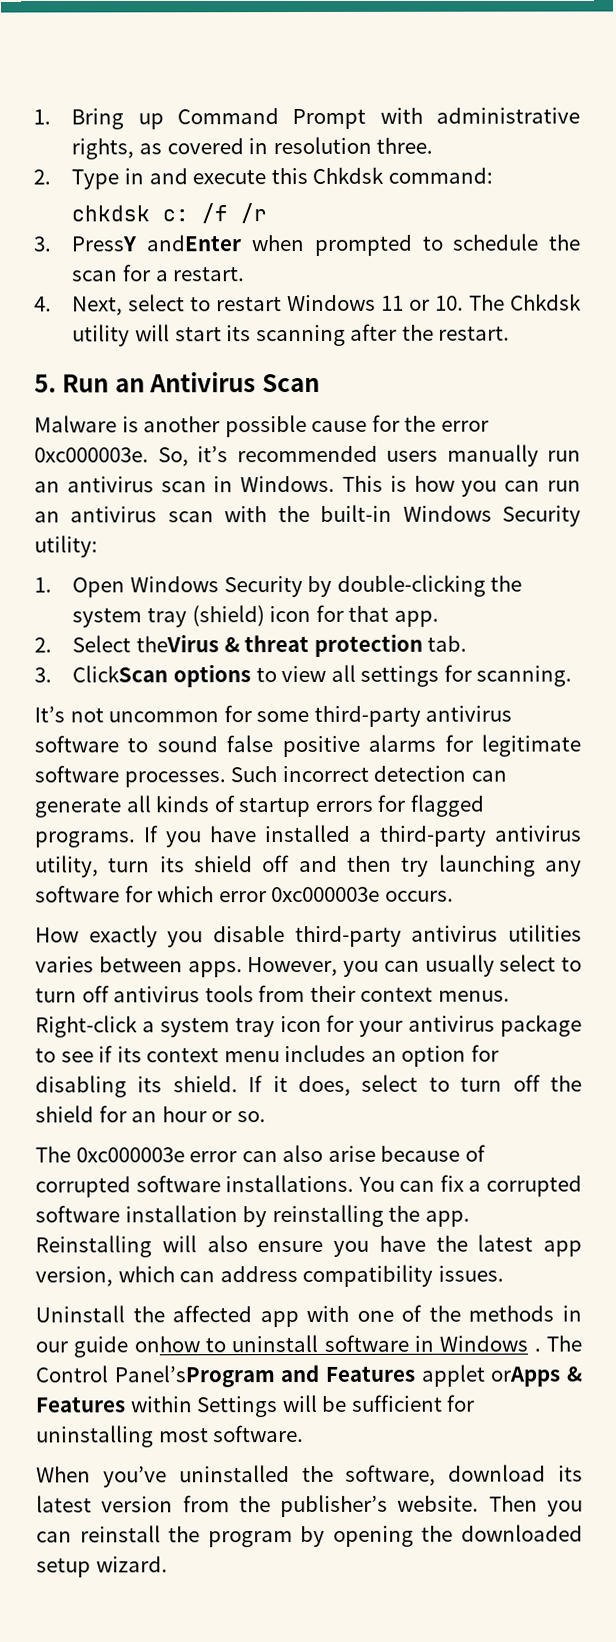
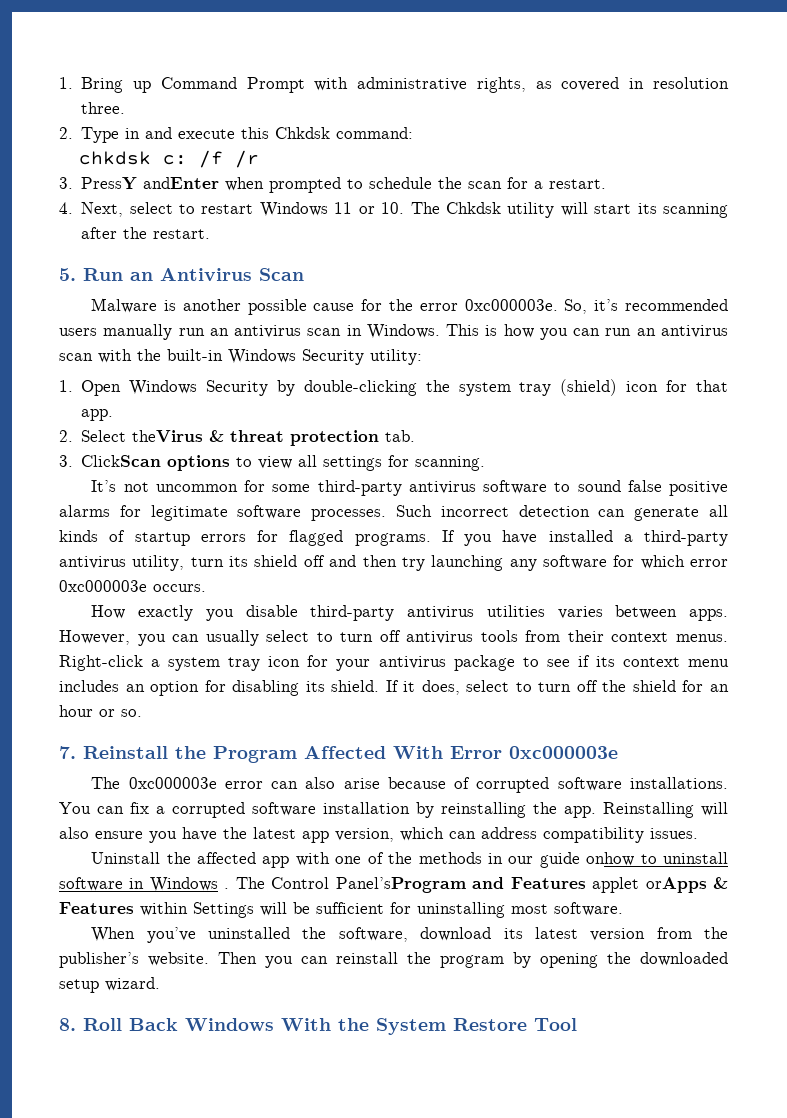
+ 7. Reinstall the Program Affected With Error 0xc000003e
+ 8. Roll Back Windows With the System Restore Tool

